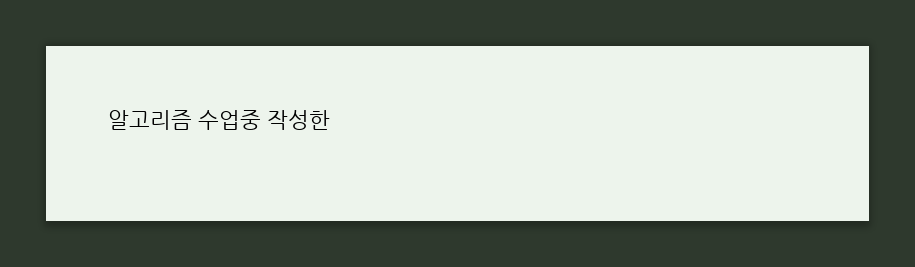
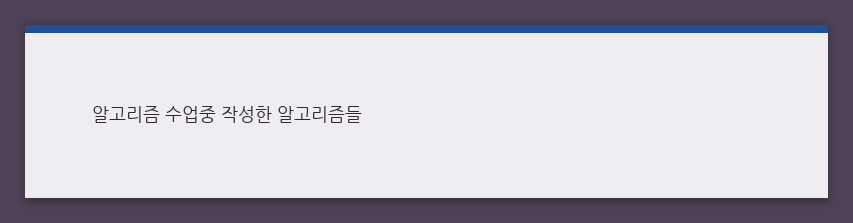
- 알고리즘 수업중 작성한
+ 알고리즘 수업중 작성한 알고리즘들

